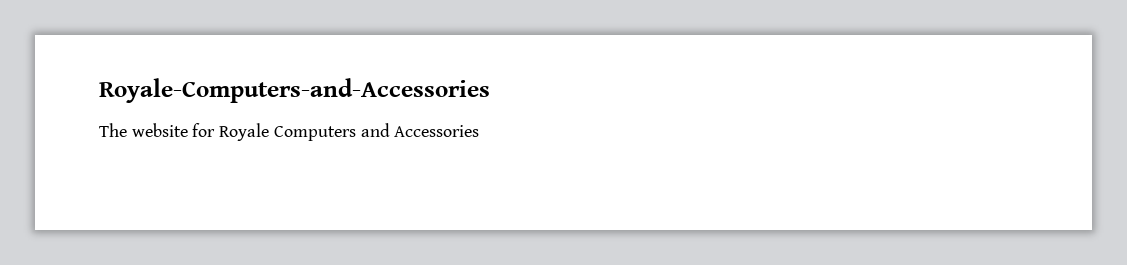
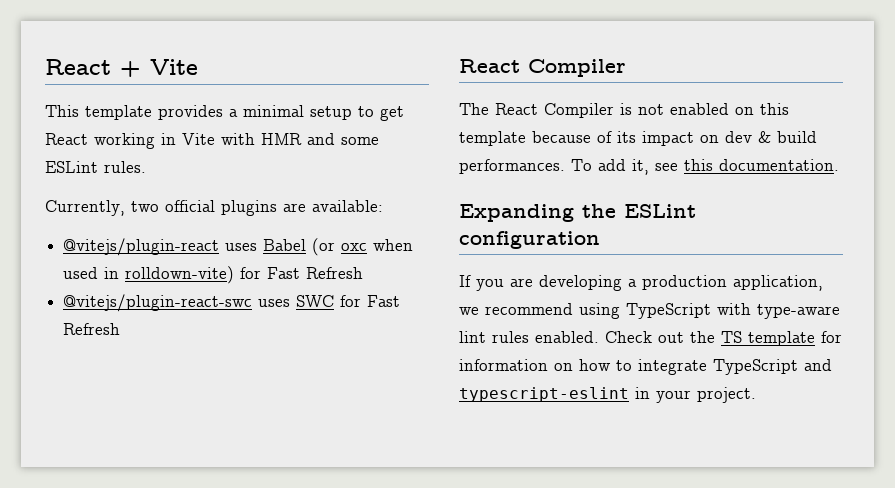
- Royale-Computers-and-Accessories
- The website for Royale Computers and Accessories
+ React + Vite
+ This template provides a minimal setup to get React working in Vite with HMR and some ESLint rules.
+ Currently, two official plugins are available:
+ @vitejs/plugin-react uses Babel (or oxc when used in rolldown-vite) for Fast Refresh
+ @vitejs/plugin-react-swc uses SWC for Fast Refresh
+ React Compiler
+ The React Compiler is not enabled on this template because of its impact on dev & build performances. To add it, see this documentation.
+ Expanding the ESLint configuration
+ If you are developing a production application, we recommend using TypeScript with type-aware lint rules enabled. Check out the TS template for information on how to integrate TypeScript and typescript-eslint in your project.

